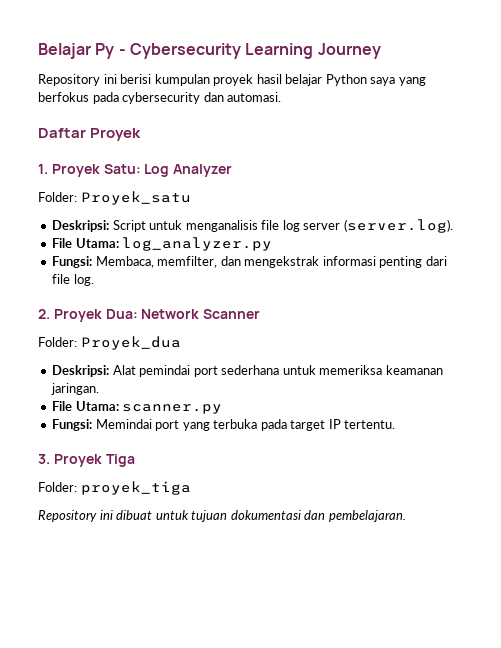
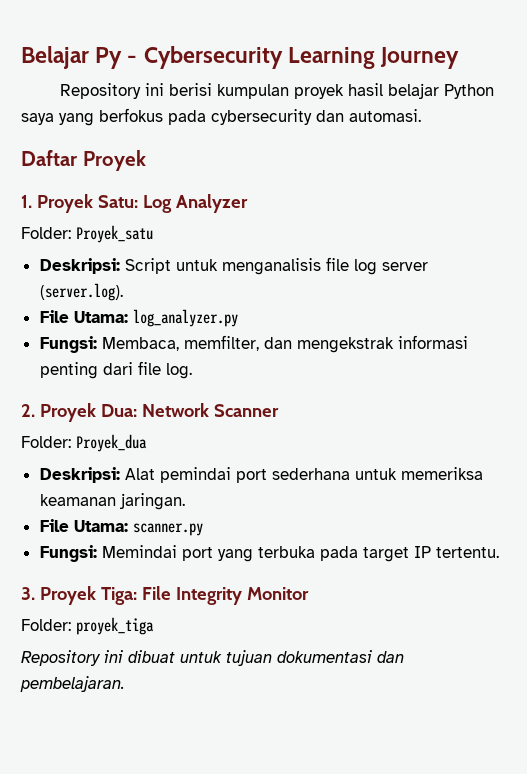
- 3. Proyek Tiga
+ 3. Proyek Tiga: File Integrity Monitor

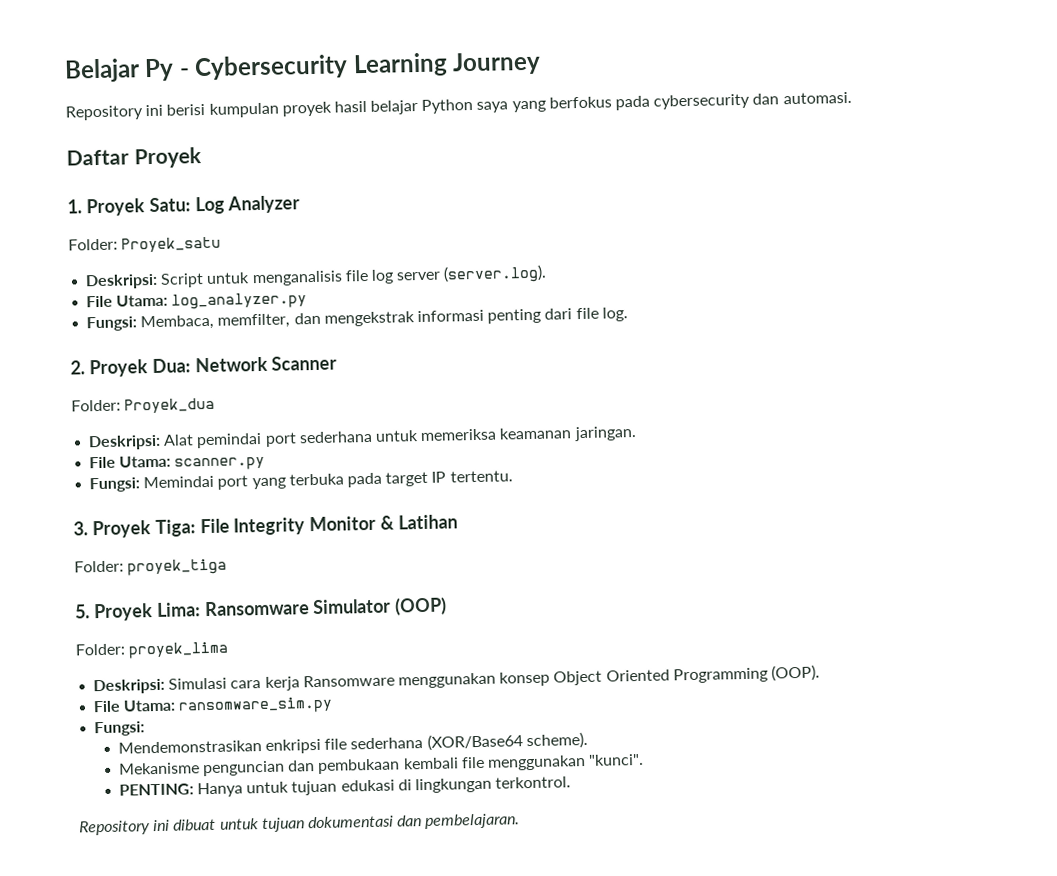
- 3. Proyek Tiga: File Integrity Monitor
+ 3. Proyek Tiga: File Integrity Monitor & Latihan
+ 5. Proyek Lima: Ransomware Simulator (OOP)
+ Folder: proyek_lima
+ Deskripsi: Simulasi cara kerja Ransomware menggunakan konsep Object Oriented Programming (OOP).
+ File Utama: ransomware_sim.py
+ Fungsi:
+ Mendemonstrasikan enkripsi file sederhana (XOR/Base64 scheme).
+ Mekanisme penguncian dan pembukaan kembali file menggunakan "kunci".
+ PENTING: Hanya untuk tujuan edukasi di lingkungan terkontrol.

